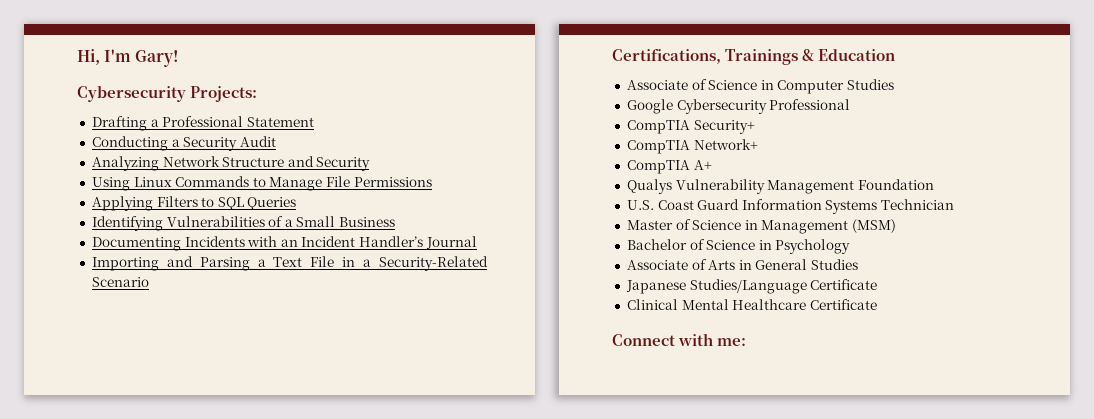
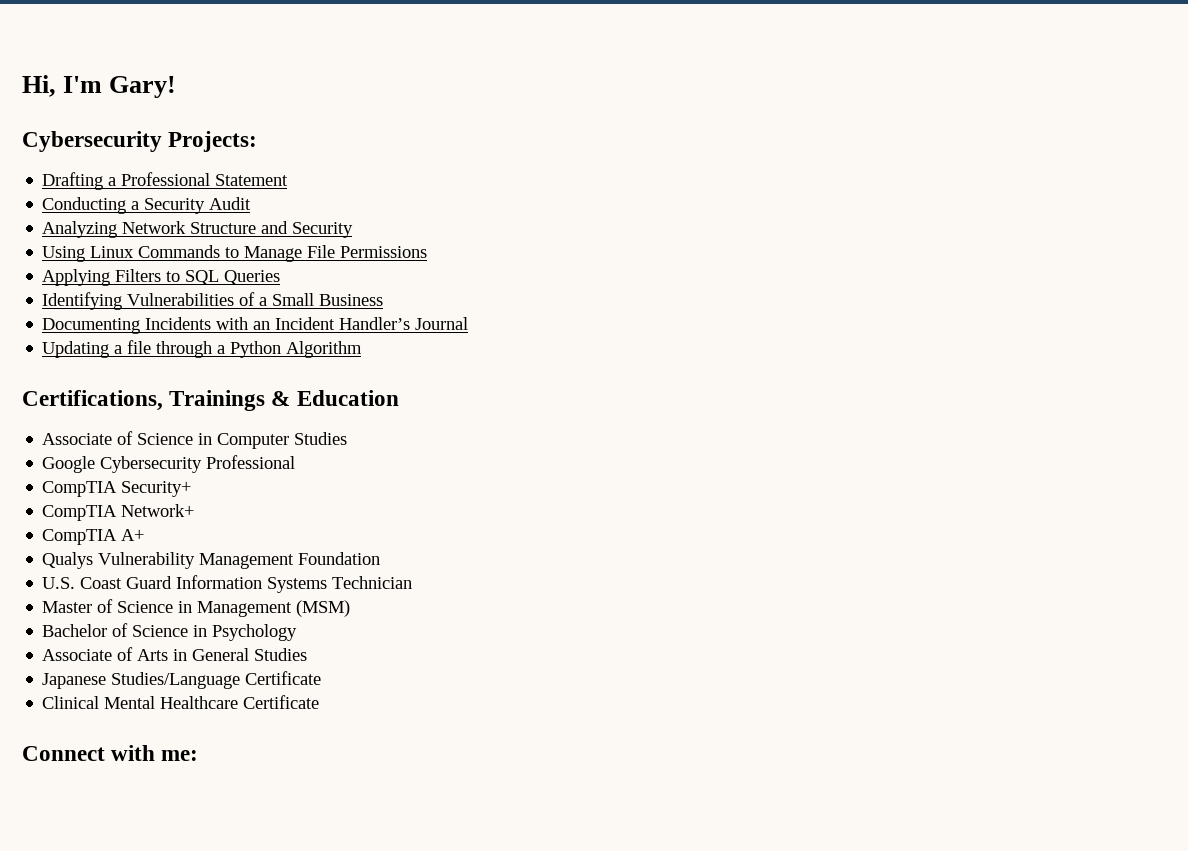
- Importing and Parsing a Text File in a Security-Related Scenario
+ Updating a file through a Python Algorithm

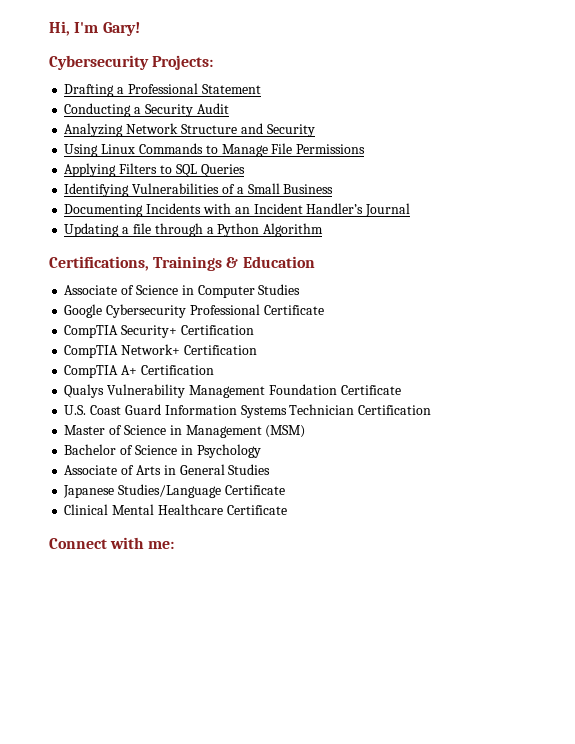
- Google Cybersecurity Professional
+ Google Cybersecurity Professional Certificate
- CompTIA Security+
+ CompTIA Security+ Certification
- CompTIA Network+
+ CompTIA Network+ Certification
- CompTIA A+
+ CompTIA A+ Certification
- Qualys Vulnerability Management Foundation
+ Qualys Vulnerability Management Foundation Certificate
- U.S. Coast Guard Information Systems Technician
+ U.S. Coast Guard Information Systems Technician Certification

